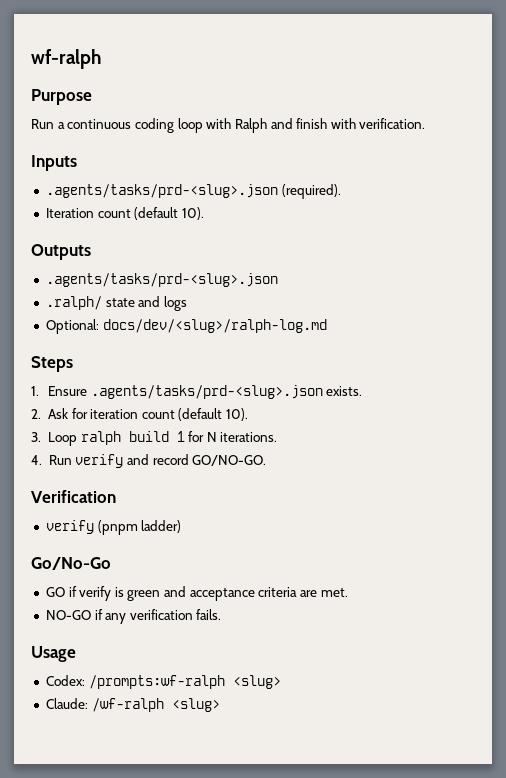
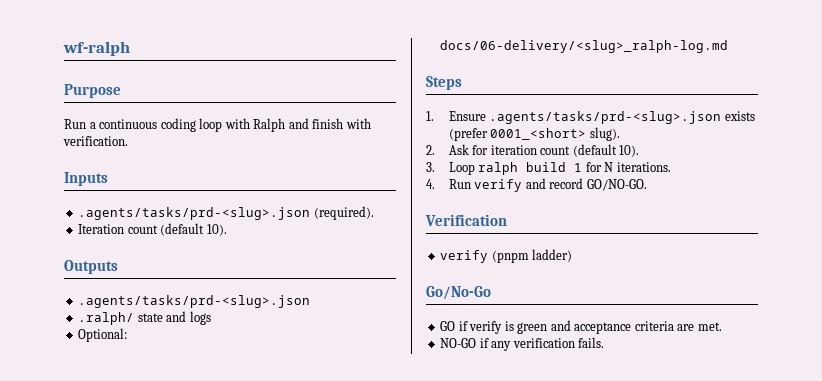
- Optional: docs/dev/<slug>/ralph-log.md
+ Optional: docs/06-delivery/<slug>_ralph-log.md
- 1. Ensure .agents/tasks/prd-<slug>.json exists.
+ 1. Ensure .agents/tasks/prd-<slug>.json exists (prefer 0001_<short> slug).
- Usage
- Codex: /prompts:wf-ralph <slug>
- Claude: /wf-ralph <slug>

